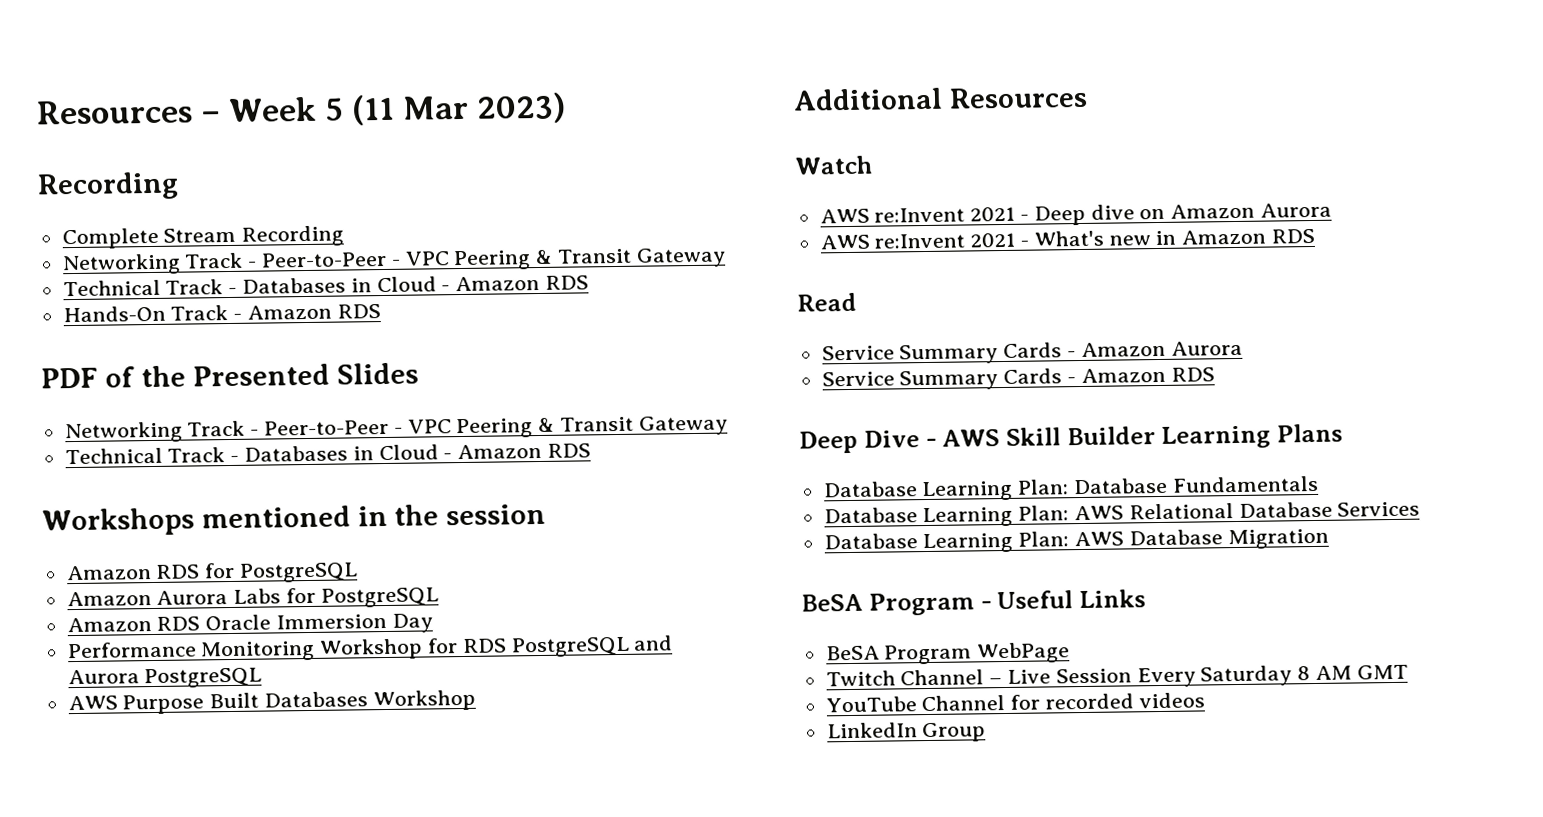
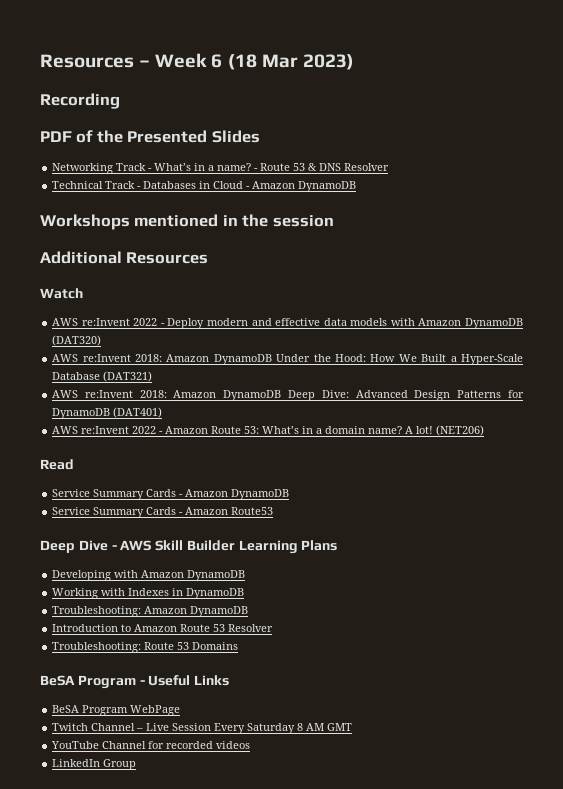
- Resources – Week 5 (11 Mar 2023)
+ Resources – Week 6 (18 Mar 2023)
- Complete Stream Recording
- Networking Track - Peer-to-Peer - VPC Peering & Transit Gateway
- Technical Track - Databases in Cloud - Amazon RDS
- Hands-On Track - Amazon RDS
  PDF of the Presented Slides
- Networking Track - Peer-to-Peer - VPC Peering & Transit Gateway
- Technical Track - Databases in Cloud - Amazon RDS
+ Networking Track - What’s in a name? - Route 53 & DNS Resolver
+ Technical Track - Databases in Cloud - Amazon DynamoDB
- Amazon RDS for PostgreSQL
- Amazon Aurora Labs for PostgreSQL
- Amazon RDS Oracle Immersion Day
- Performance Monitoring Workshop for RDS PostgreSQL and Aurora PostgreSQL
- AWS Purpose Built Databases Workshop
- AWS re:Invent 2021 - Deep dive on Amazon Aurora
- AWS re:Invent 2021 - What's new in Amazon RDS
+ AWS re:Invent 2022 - Deploy modern and effective data models with Amazon DynamoDB (DAT320)
+ AWS re:Invent 2018: Amazon DynamoDB Under the Hood: How We Built a Hyper-Scale Database (DAT321)
+ AWS re:Invent 2018: Amazon DynamoDB Deep Dive: Advanced Design Patterns for DynamoDB (DAT401)
+ AWS re:Invent 2022 - Amazon Route 53: What’s in a domain name? A lot! (NET206)
- Service Summary Cards - Amazon Aurora
- Service Summary Cards - Amazon RDS
+ Service Summary Cards - Amazon DynamoDB
+ Service Summary Cards - Amazon Route53
- Database Learning Plan: Database Fundamentals
- Database Learning Plan: AWS Relational Database Services
- Database Learning Plan: AWS Database Migration
+ Developing with Amazon DynamoDB
+ Working with Indexes in DynamoDB
+ Troubleshooting: Amazon DynamoDB
+ Introduction to Amazon Route 53 Resolver
+ Troubleshooting: Route 53 Domains

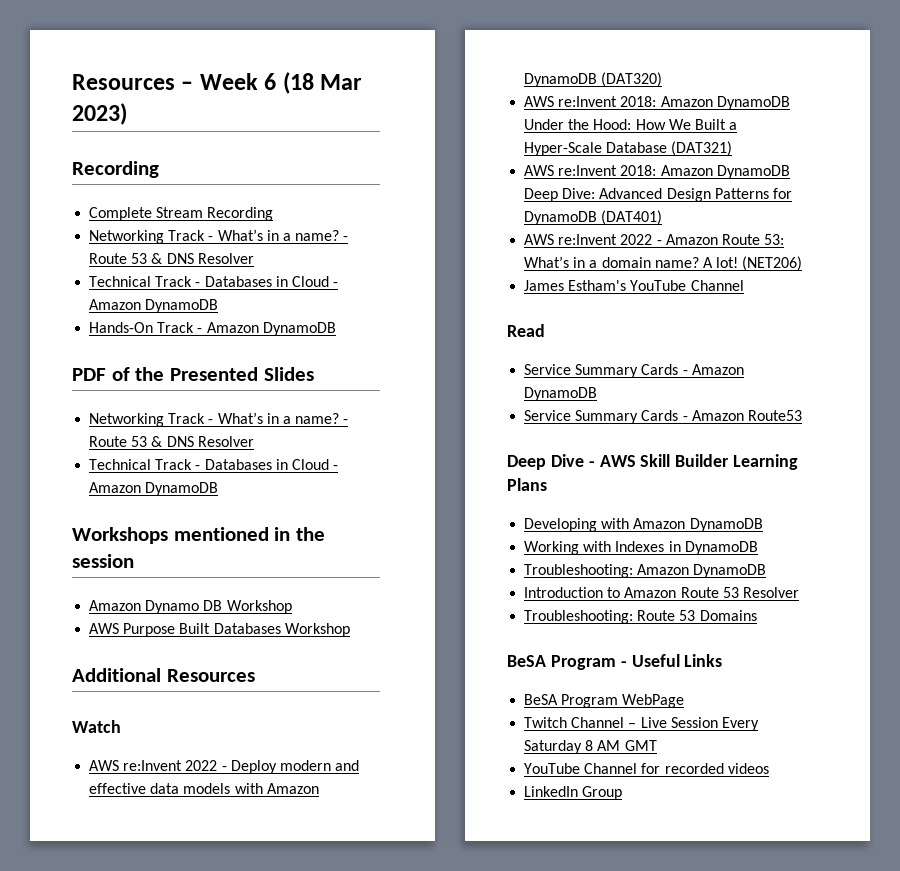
+ Complete Stream Recording
+ Networking Track - What’s in a name? - Route 53 & DNS Resolver
+ Technical Track - Databases in Cloud - Amazon DynamoDB
+ Hands-On Track - Amazon DynamoDB
+ Amazon Dynamo DB Workshop
+ AWS Purpose Built Databases Workshop
+ James Estham's YouTube Channel

